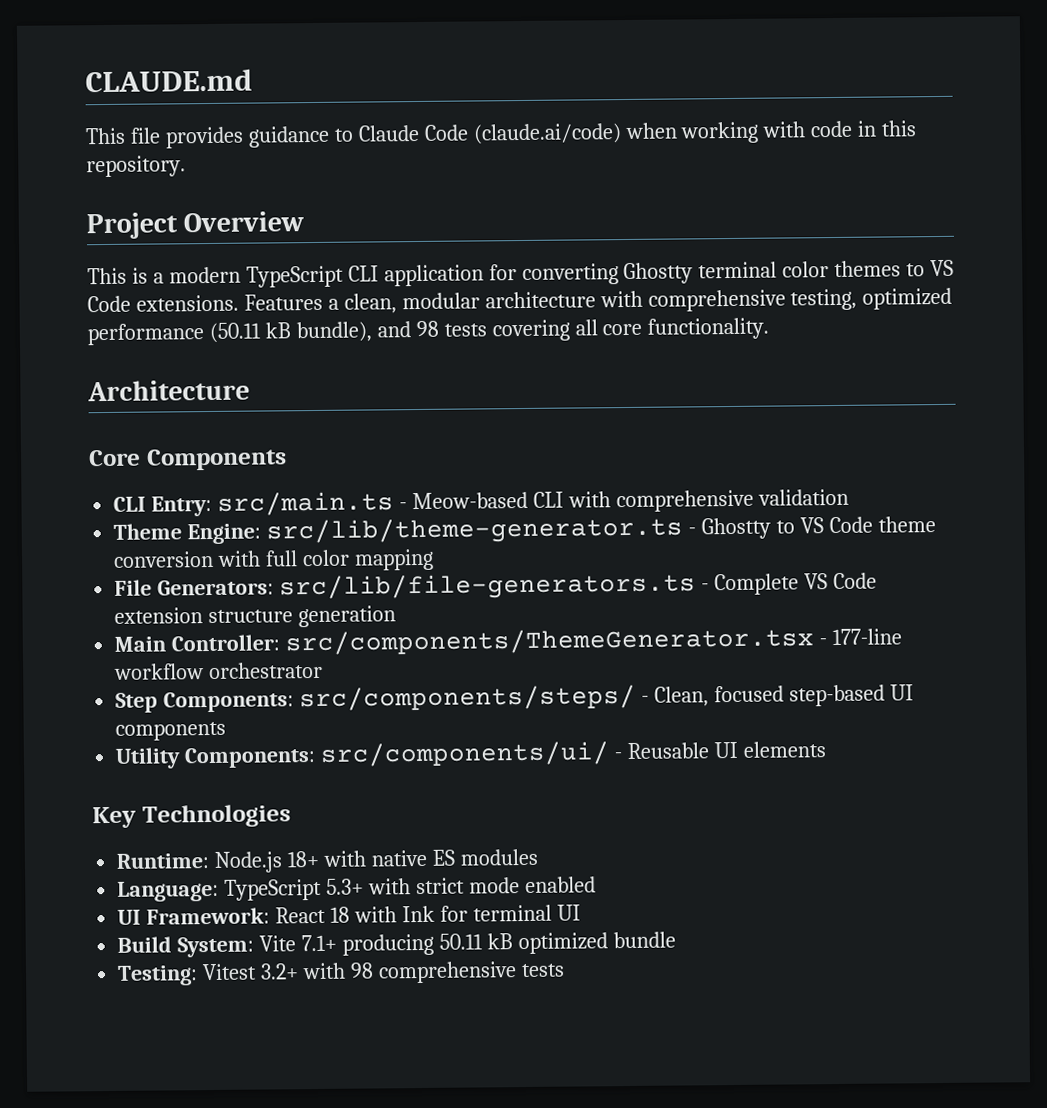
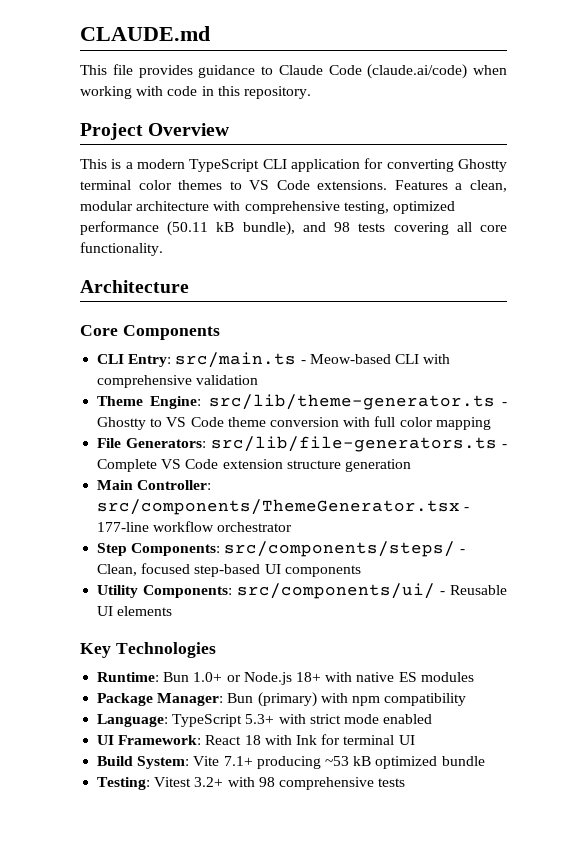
- Runtime: Node.js 18+ with native ES modules
+ Runtime: Bun 1.0+ or Node.js 18+ with native ES modules
+ Package Manager: Bun (primary) with npm compatibility
- Build System: Vite 7.1+ producing 50.11 kB optimized bundle
+ Build System: Vite 7.1+ producing ~53 kB optimized bundle

